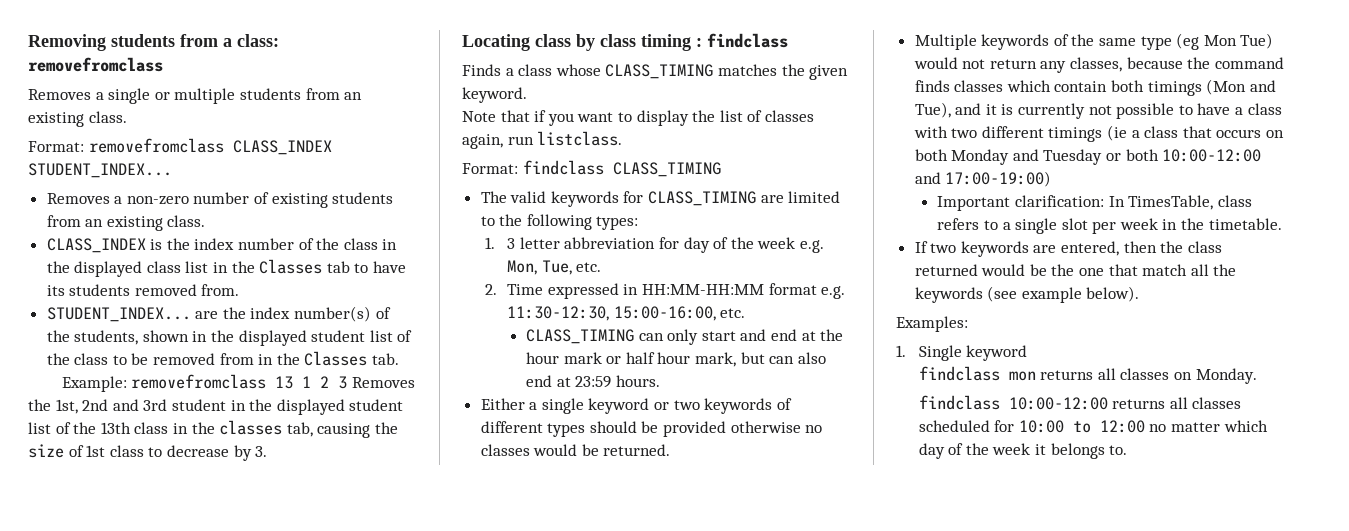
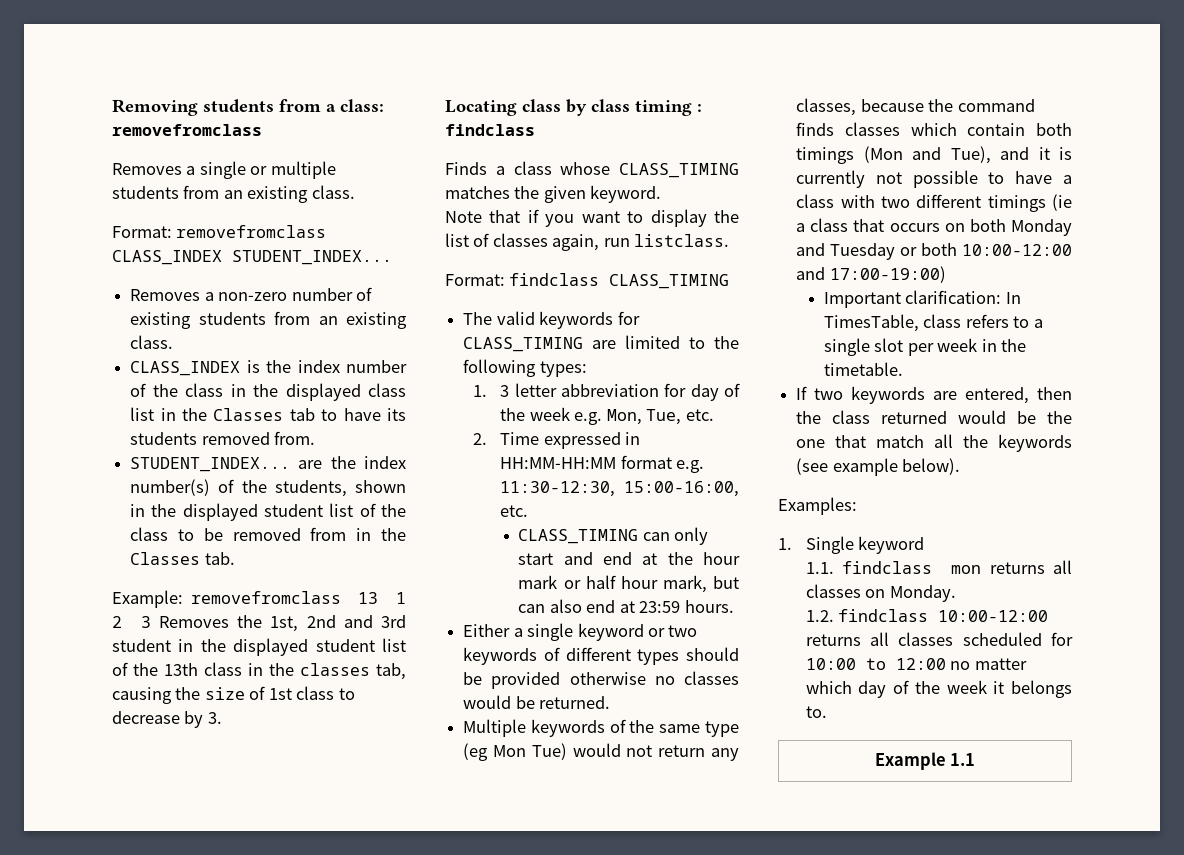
- findclass mon returns all classes on Monday.
+ 1.1. findclass mon returns all classes on Monday.
- findclass 10:00-12:00 returns all classes scheduled for 10:00 to 12:00 no matter which day of the week it belongs to.
+ 1.2. findclass 10:00-12:00 returns all classes scheduled for 10:00 to 12:00 no matter which day of the week it belongs to.
+ Example 1.1

